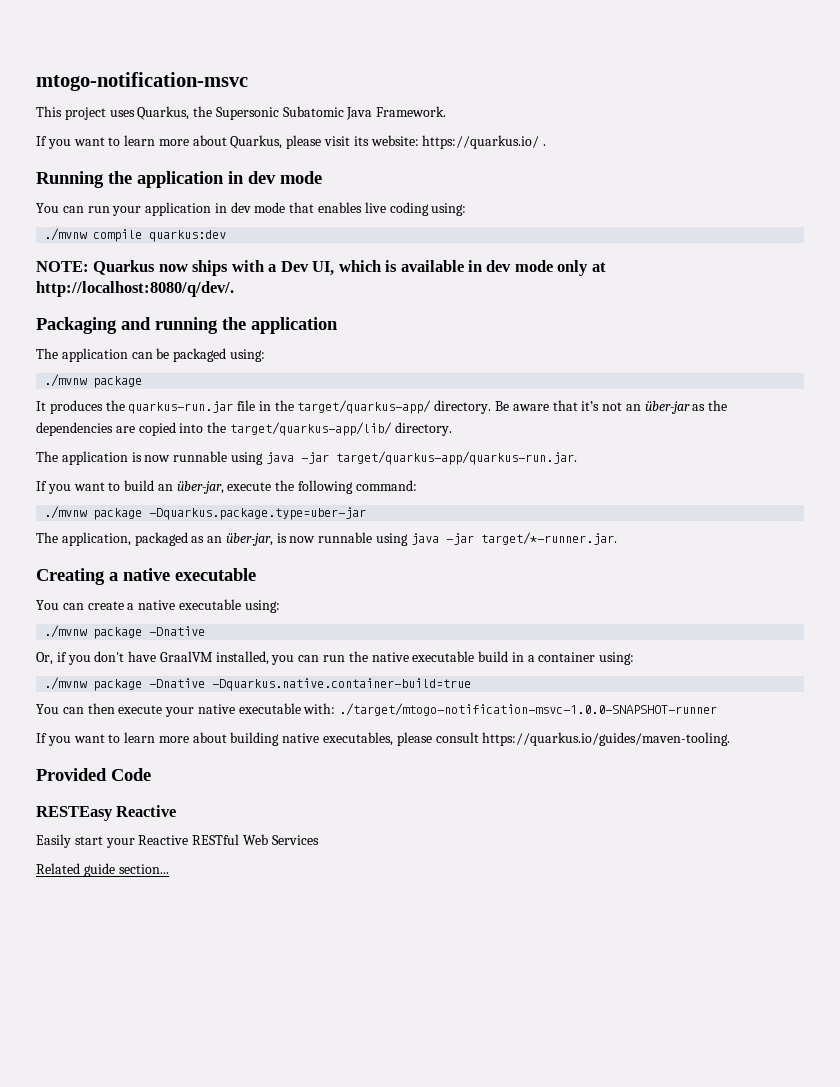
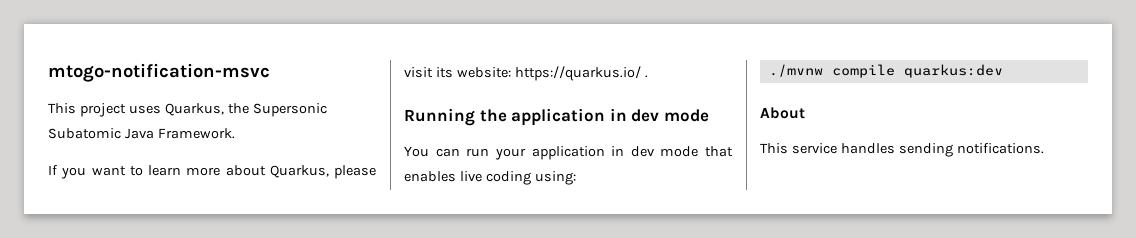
- NOTE: Quarkus now ships with a Dev UI, which is available in dev mode only at http://localhost:8080/q/dev/.
- Packaging and running the application
- The application can be packaged using:
- ./mvnw package
- It produces the quarkus-run.jar file in the target/quarkus-app/ directory. Be aware that it’s not an über-jar as the dependencies are copied into the target/quarkus-app/lib/ directory.
- The application is now runnable using java -jar target/quarkus-app/quarkus-run.jar.
- If you want to build an über-jar, execute the following command:
- ./mvnw package -Dquarkus.package.type=uber-jar
- The application, packaged as an über-jar, is now runnable using java -jar target/*-runner.jar.
- Creating a native executable
- You can create a native executable using:
- ./mvnw package -Dnative
- Or, if you don't have GraalVM installed, you can run the native executable build in a container using:
- ./mvnw package -Dnative -Dquarkus.native.container-build=true
- You can then execute your native executable with: ./target/mtogo-notification-msvc-1.0.0-SNAPSHOT-runner
- If you want to learn more about building native executables, please consult https://quarkus.io/guides/maven-tooling.
- Provided Code
- RESTEasy Reactive
- Easily start your Reactive RESTful Web Services
- Related guide section...
+ About
+ This service handles sending notifications.

